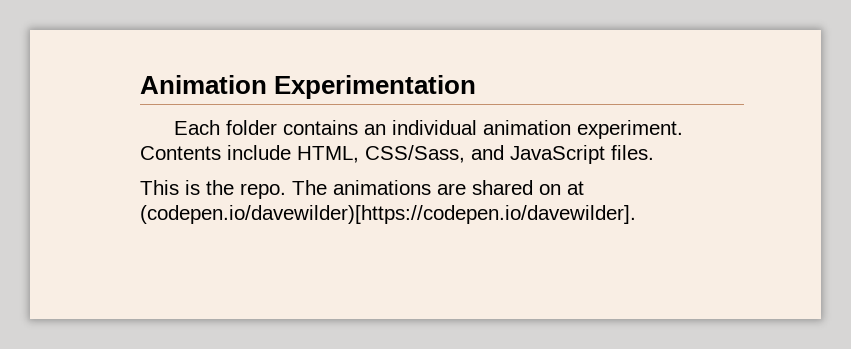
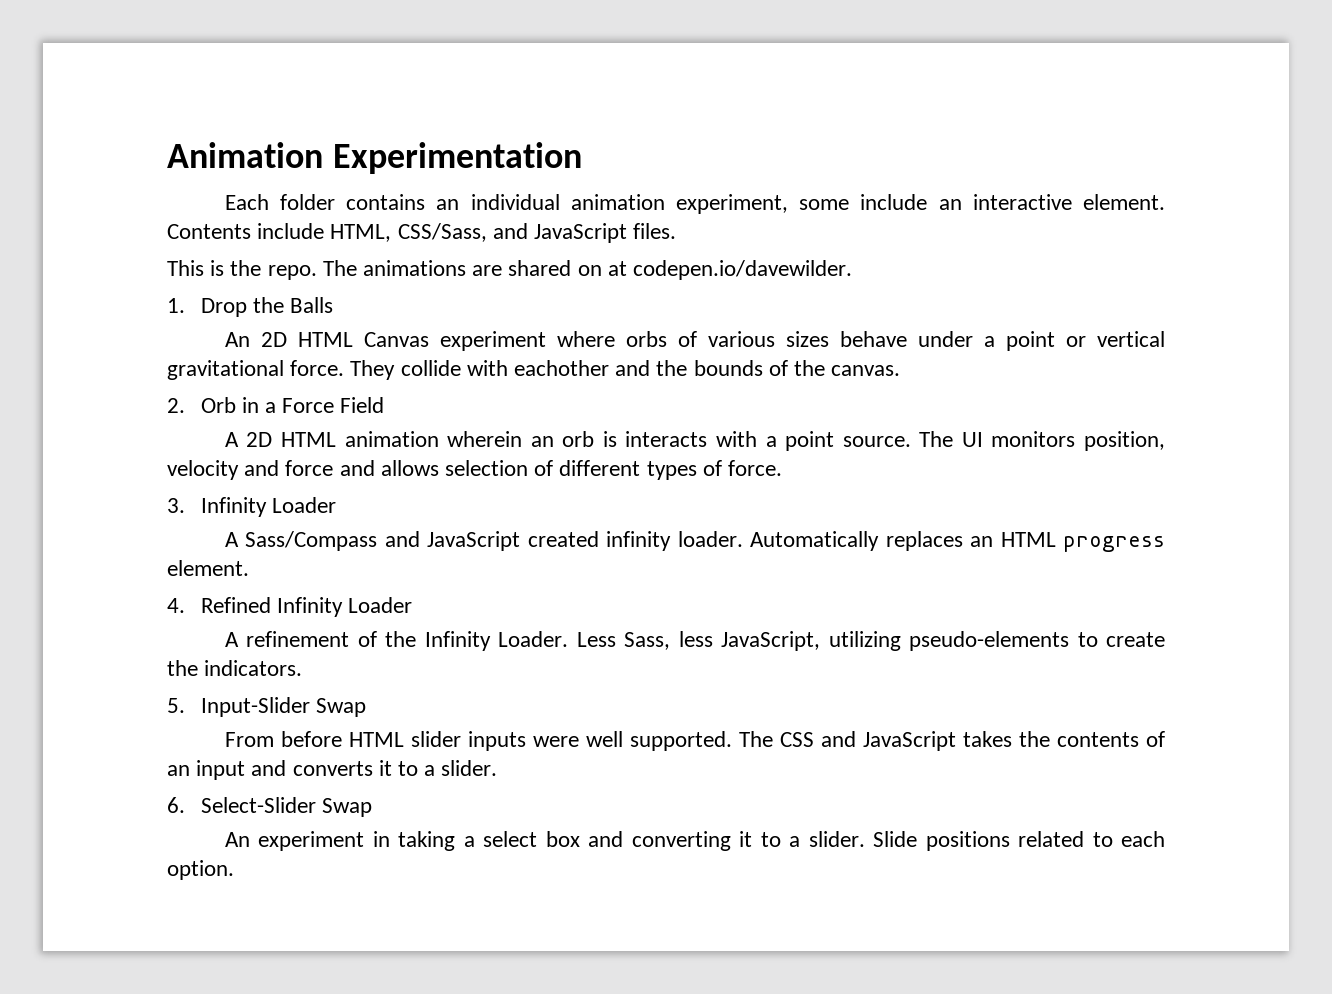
- Each folder contains an individual animation experiment.
+ Each folder contains an individual animation experiment, some include an interactive element.
- The animations are shared on at (codepen.io/davewilder)[https://codepen.io/davewilder].
+ The animations are shared on at codepen.io/davewilder.
+ 1. Drop the Balls
+ An 2D HTML Canvas experiment where orbs of various sizes behave under a point or vertical gravitational force. They collide with eachother and the bounds of the canvas.
+ 2. Orb in a Force Field
+ A 2D HTML animation wherein an orb is interacts with a point source. The UI monitors position, velocity and force and allows selection of different types of force.
+ 3. Infinity Loader
+ A Sass/Compass and JavaScript created infinity loader. Automatically replaces an HTML progress element.
+ 4. Refined Infinity Loader
+ A refinement of the Infinity Loader. Less Sass, less JavaScript, utilizing pseudo-elements to create the indicators.
+ 5. Input-Slider Swap
+ From before HTML slider inputs were well supported. The CSS and JavaScript takes the contents of an input and converts it to a slider.
+ 6. Select-Slider Swap
+ An experiment in taking a select box and converting it to a slider. Slide positions related to each option.

